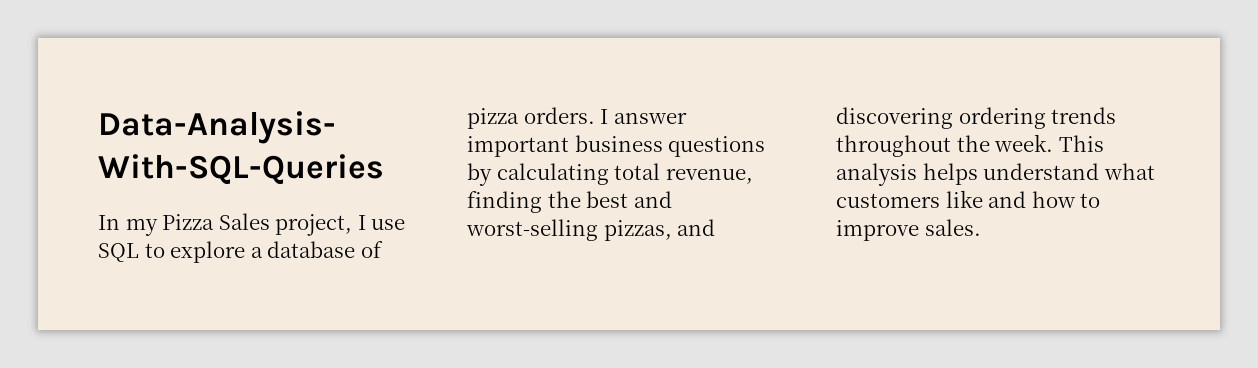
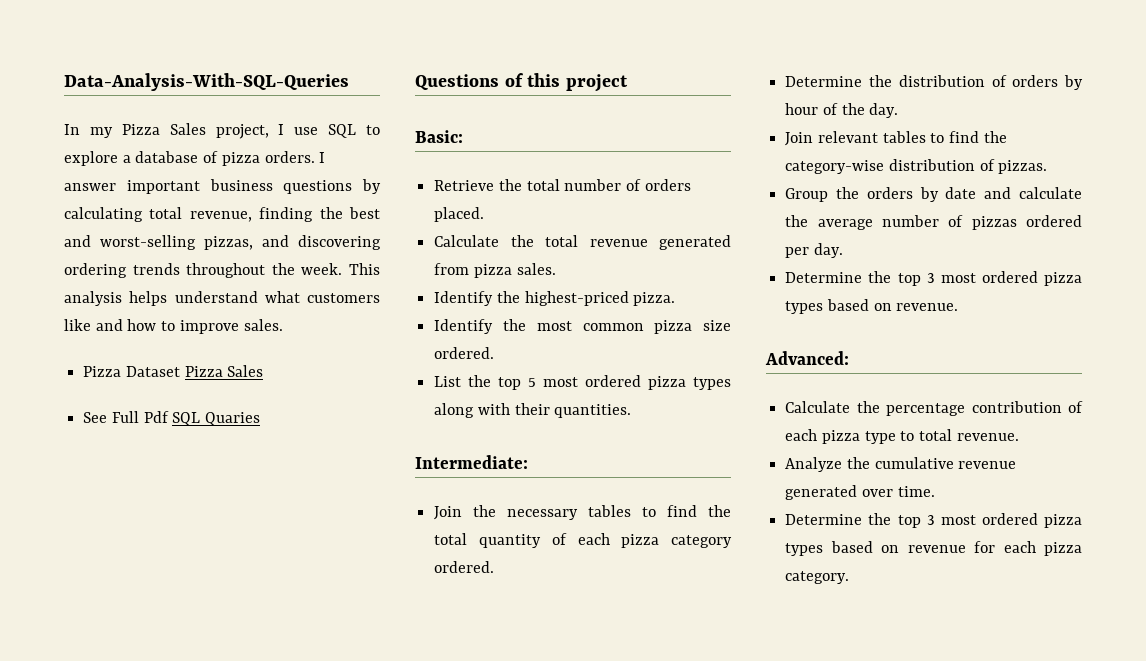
+ Pizza Dataset Pizza Sales
+ See Full Pdf SQL Quaries
+ Questions of this project
+ Basic:
+ Retrieve the total number of orders placed.
+ Calculate the total revenue generated from pizza sales.
+ Identify the highest-priced pizza.
+ Identify the most common pizza size ordered.
+ List the top 5 most ordered pizza types along with their quantities.
+ Intermediate:
+ Join the necessary tables to find the total quantity of each pizza category ordered.
+ Determine the distribution of orders by hour of the day.
+ Join relevant tables to find the category-wise distribution of pizzas.
+ Group the orders by date and calculate the average number of pizzas ordered per day.
+ Determine the top 3 most ordered pizza types based on revenue.
+ Advanced:
+ Calculate the percentage contribution of each pizza type to total revenue.
+ Analyze the cumulative revenue generated over time.
+ Determine the top 3 most ordered pizza types based on revenue for each pizza category.

